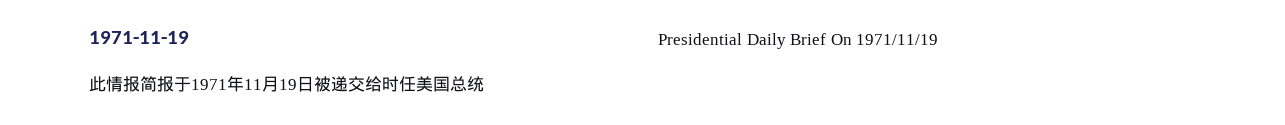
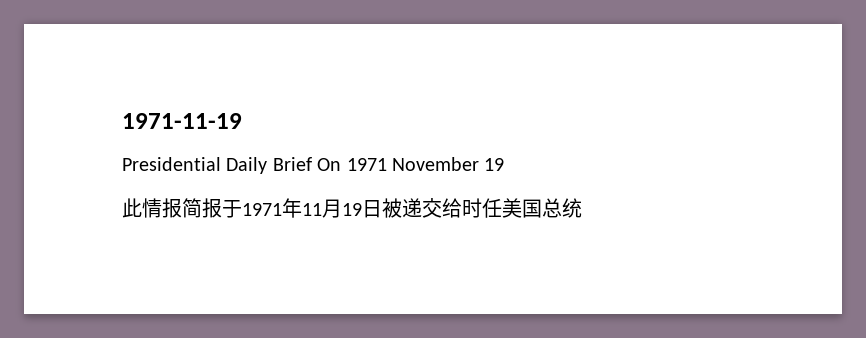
+ Presidential Daily Brief On 1971 November 19
- Presidential Daily Brief On 1971/11/19

